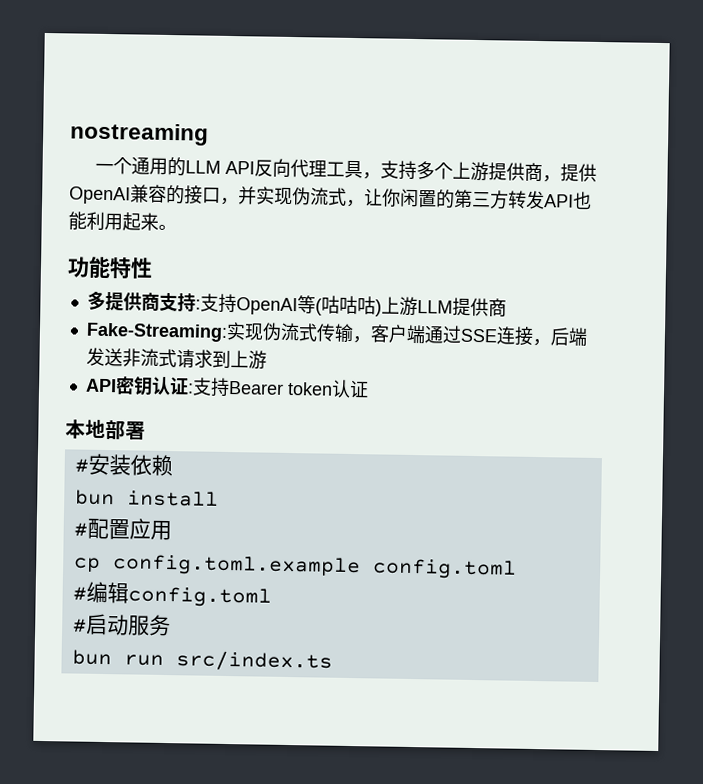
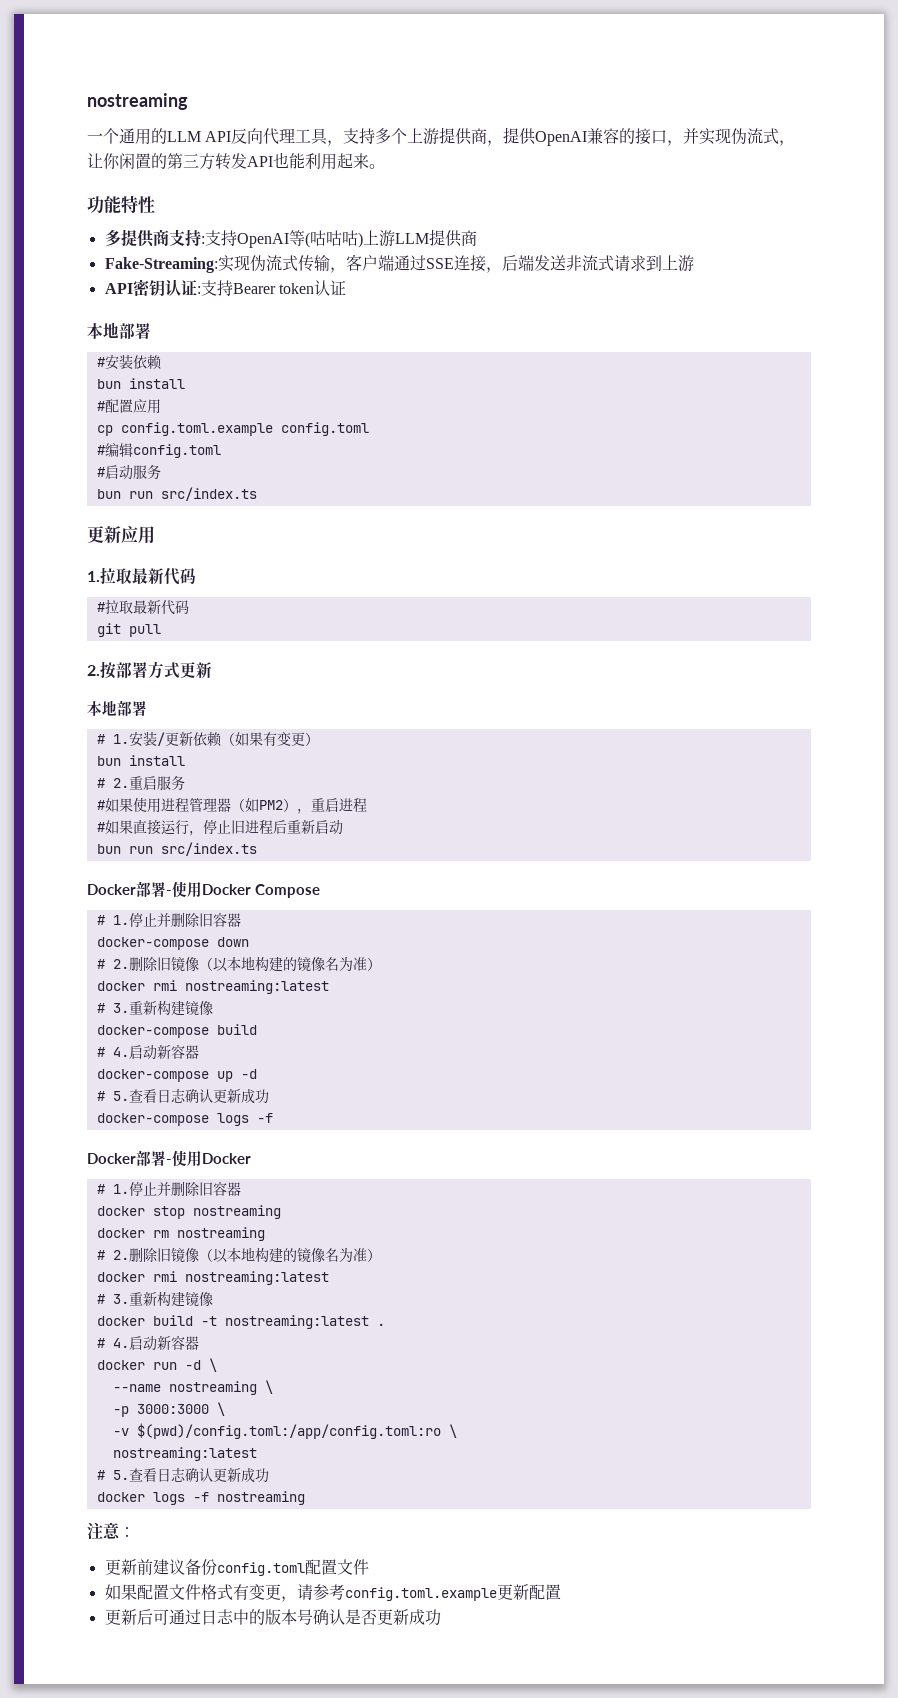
+ 更新应用
+ 1.拉取最新代码
+ #拉取最新代码
+ git pull
+ 2.按部署方式更新
+ 本地部署
+ # 1.安装/更新依赖（如果有变更）
+ bun install
+ # 2.重启服务
+ #如果使用进程管理器（如PM2），重启进程
+ #如果直接运行，停止旧进程后重新启动
+ bun run src/index.ts
+ Docker部署-使用Docker Compose
+ # 1.停止并删除旧容器
+ docker-compose down
+ # 2.删除旧镜像（以本地构建的镜像名为准）
+ docker rmi nostreaming:latest
+ # 3.重新构建镜像
+ docker-compose build
+ # 4.启动新容器
+ docker-compose up -d
+ # 5.查看日志确认更新成功
+ docker-compose logs -f
+ Docker部署-使用Docker
+ # 1.停止并删除旧容器
+ docker stop nostreaming
+ docker rm nostreaming
+ # 2.删除旧镜像（以本地构建的镜像名为准）
+ docker rmi nostreaming:latest
+ # 3.重新构建镜像
+ docker build -t nostreaming:latest .
+ # 4.启动新容器
+ docker run -d \
+ --name nostreaming \
+ -p 3000:3000 \
+ -v $(pwd)/config.toml:/app/config.toml:ro \
+ nostreaming:latest
+ # 5.查看日志确认更新成功
+ docker logs -f nostreaming
+ 注意：
+ 更新前建议备份config.toml配置文件
+ 如果配置文件格式有变更，请参考config.toml.example更新配置
+ 更新后可通过日志中的版本号确认是否更新成功

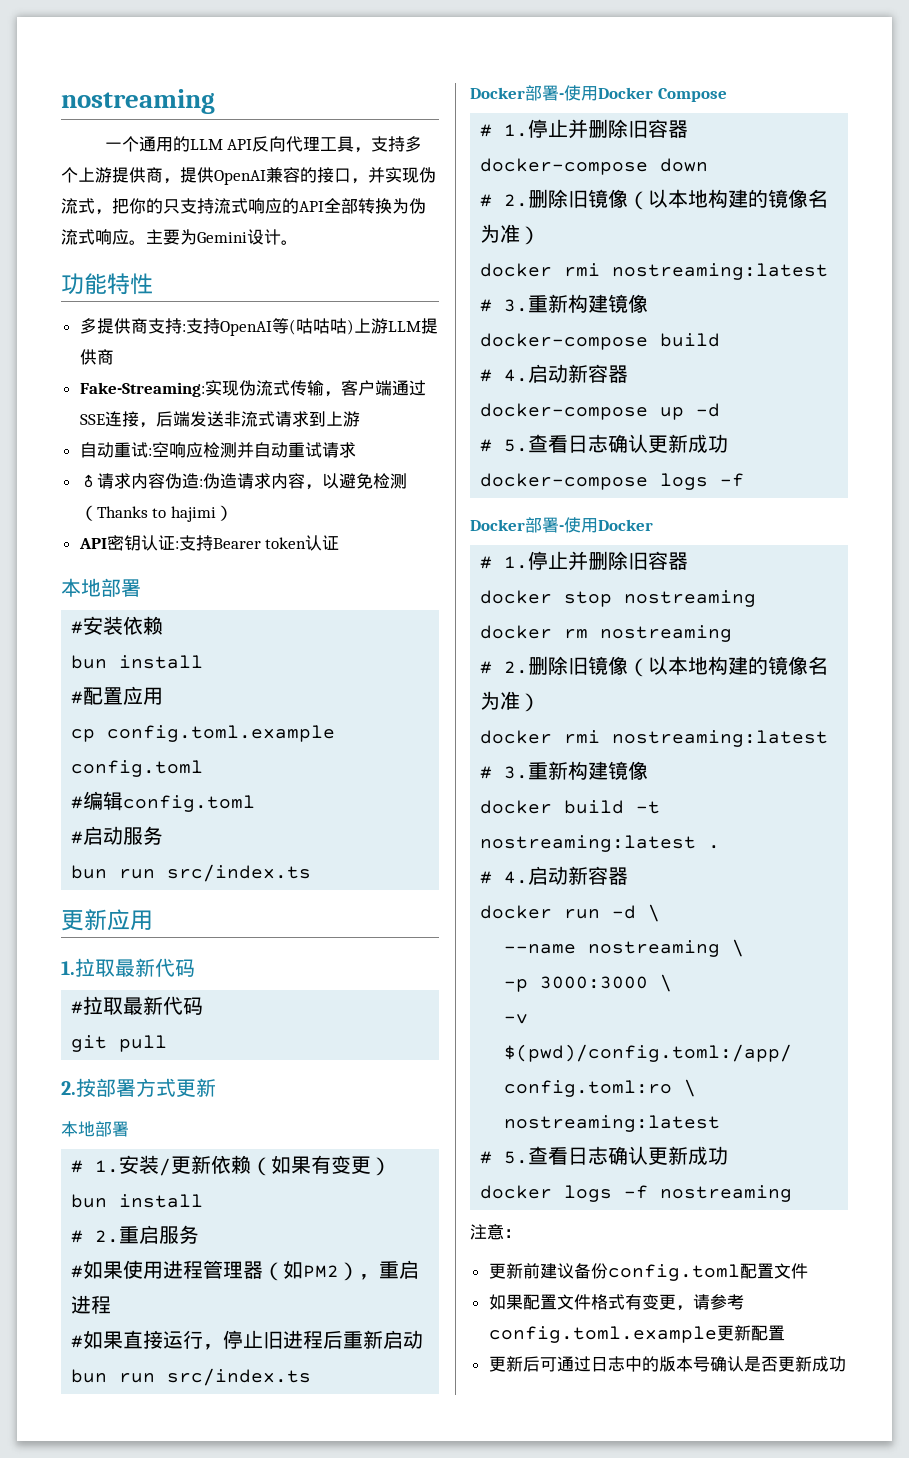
- 一个通用的LLM API反向代理工具，支持多个上游提供商，提供OpenAI兼容的接口，并实现伪流式，让你闲置的第三方转发API也能利用起来。
+ 一个通用的LLM API反向代理工具，支持多个上游提供商，提供OpenAI兼容的接口，并实现伪流式，把你的只支持流式响应的API全部转换为伪流式响应。主要为Gemini设计。
+ 自动重试:空响应检测并自动重试请求
+ ♂请求内容伪造:伪造请求内容，以避免检测（Thanks to hajimi）

